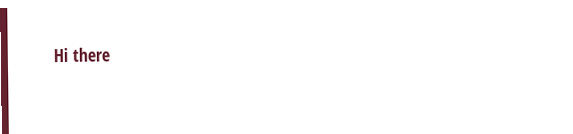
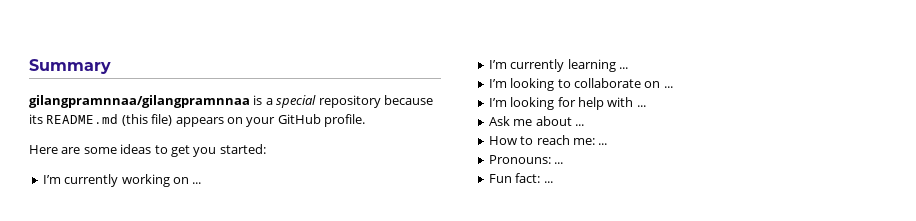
- Hi there
+ Summary
+ gilangpramnnaa/gilangpramnnaa is a special repository because its README.md (this file) appears on your GitHub profile.
+ Here are some ideas to get you started:
+ I’m currently working on ...
+ I’m currently learning ...
+ I’m looking to collaborate on ...
+ I’m looking for help with ...
+ Ask me about ...
+ How to reach me: ...
+ Pronouns: ...
+ Fun fact: ...

